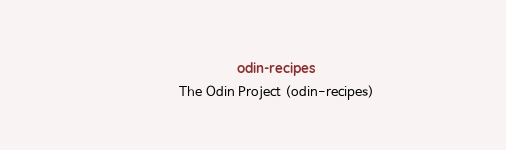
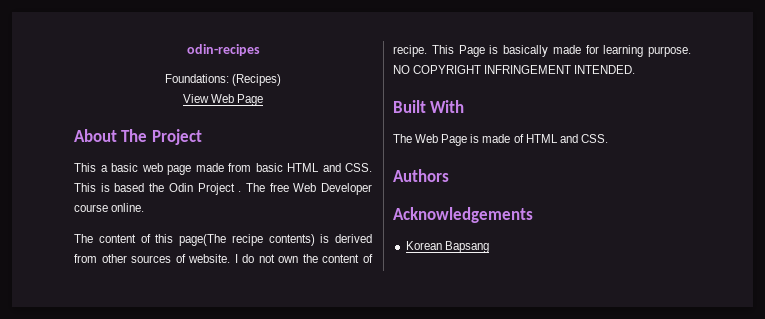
- The Odin Project (odin-recipes)
+ Foundations: (Recipes)
+ View Web Page
+ About The Project
+ This a basic web page made from basic HTML and CSS. This is based the Odin Project . The free Web Developer course online.
+ The content of this page(The recipe contents) is derived from other sources of website. I do not own the content of recipe. This Page is basically made for learning purpose. NO COPYRIGHT INFRINGEMENT INTENDED.
+ Built With
+ The Web Page is made of HTML and CSS.
+ Authors
+ Acknowledgements
+ Korean Bapsang

